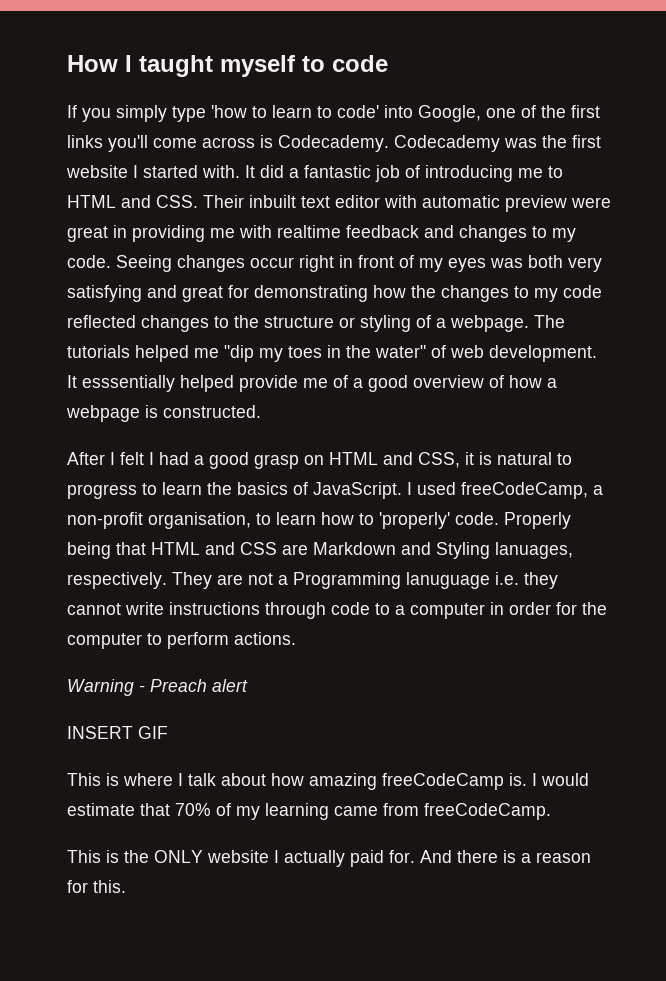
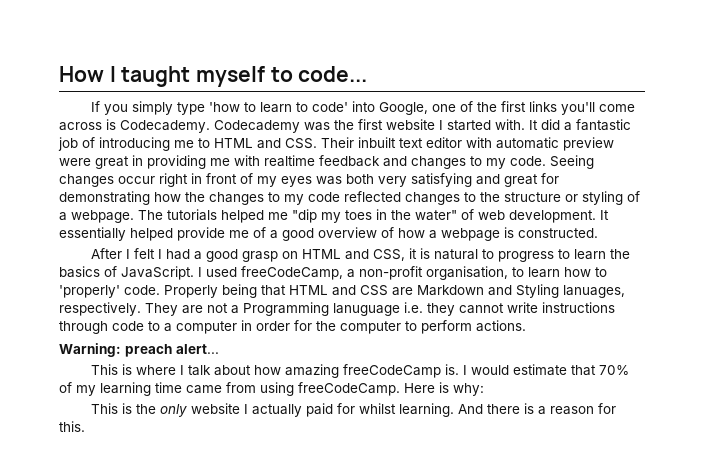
- How I taught myself to code
+ How I taught myself to code...
- It esssentially helped provide me of a good overview of how a webpage is constructed.
+ It essentially helped provide me of a good overview of how a webpage is constructed.
- Warning - Preach alert
- INSERT GIF
+ Warning: preach alert...
- I would estimate that 70% of my learning came from freeCodeCamp.
+ I would estimate that 70% of my learning time came from using freeCodeCamp. Here is why:
- This is the ONLY website I actually paid for.
+ This is the only website I actually paid for whilst learning.

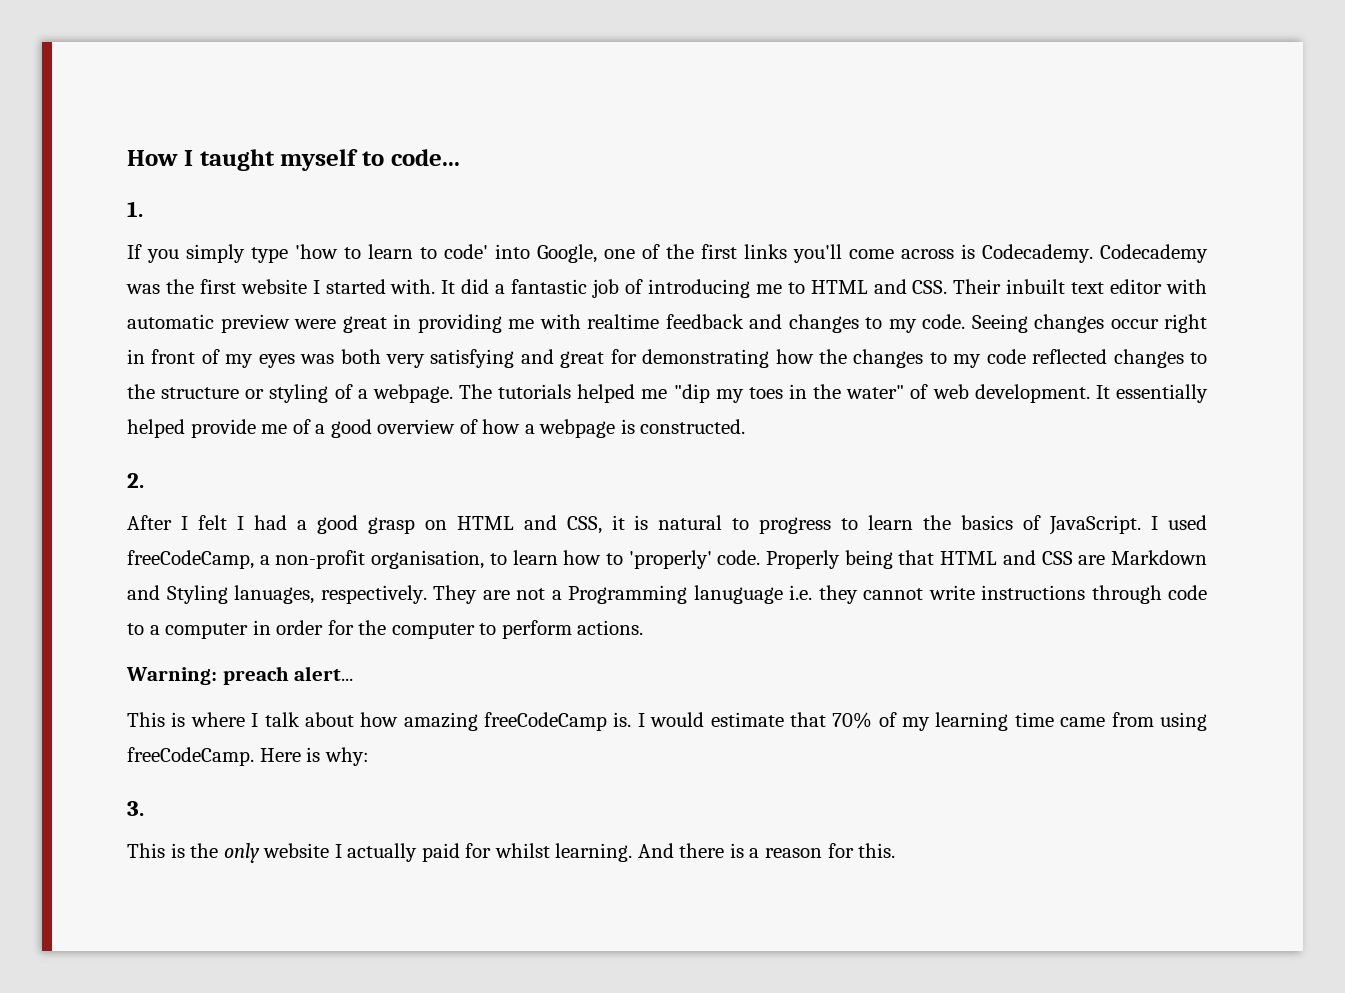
+ 1.
+ 2.
+ 3.

